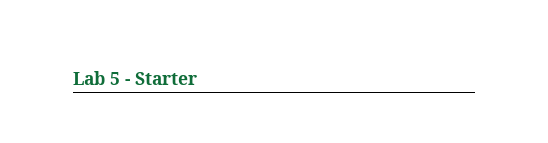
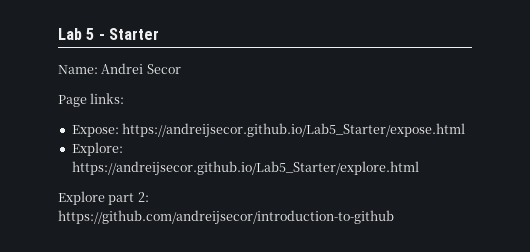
+ Name: Andrei Secor
+ Page links:
+ Expose: https://andreijsecor.github.io/Lab5_Starter/expose.html
+ Explore: https://andreijsecor.github.io/Lab5_Starter/explore.html
+ Explore part 2: https://github.com/andreijsecor/introduction-to-github

